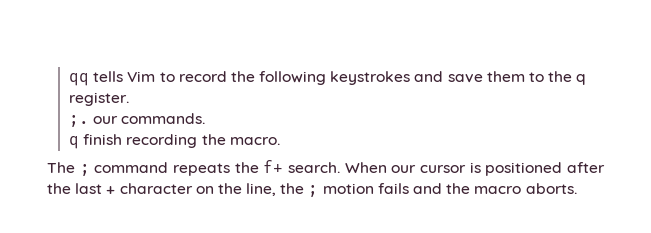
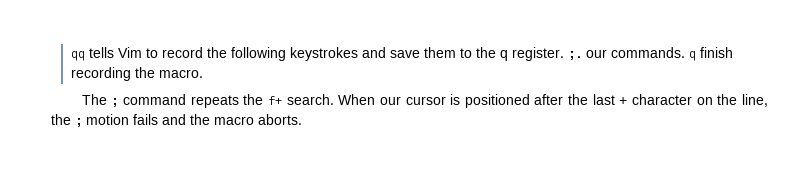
- qq tells Vim to record the following keystrokes and save them to the q register.
- ;. our commands.
- q finish recording the macro.
+ qq tells Vim to record the following keystrokes and save them to the q register. ;. our commands. q finish recording the macro.

